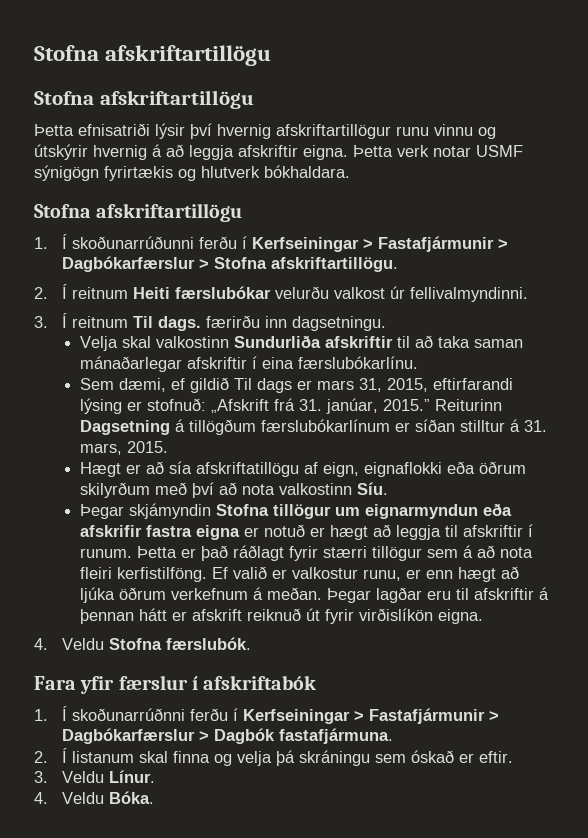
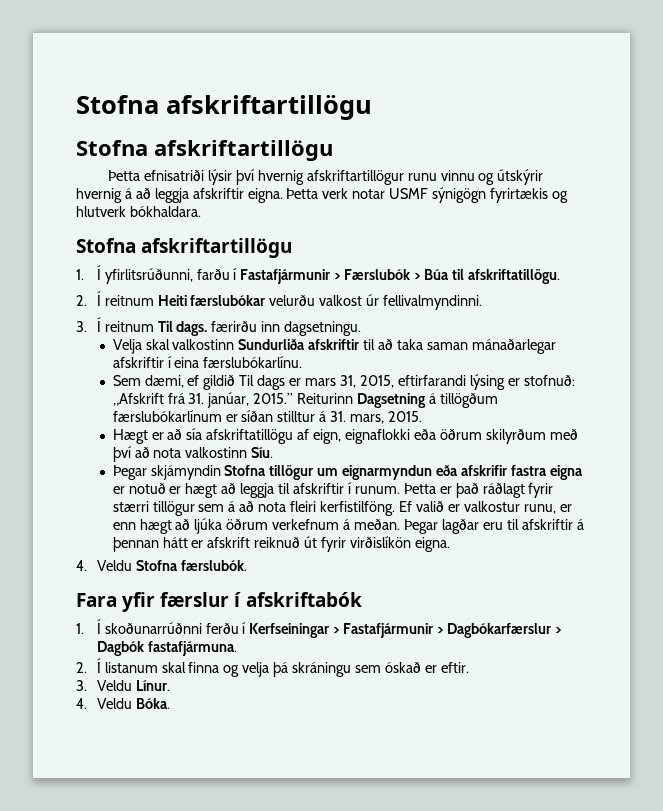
- 1. Í skoðunarrúðunni ferðu í Kerfseiningar > Fastafjármunir > Dagbókarfærslur > Stofna afskriftartillögu.
+ 1. Í yfirlitsrúðunni, farðu í Fastafjármunir > Færslubók > Búa til afskriftatillögu.

